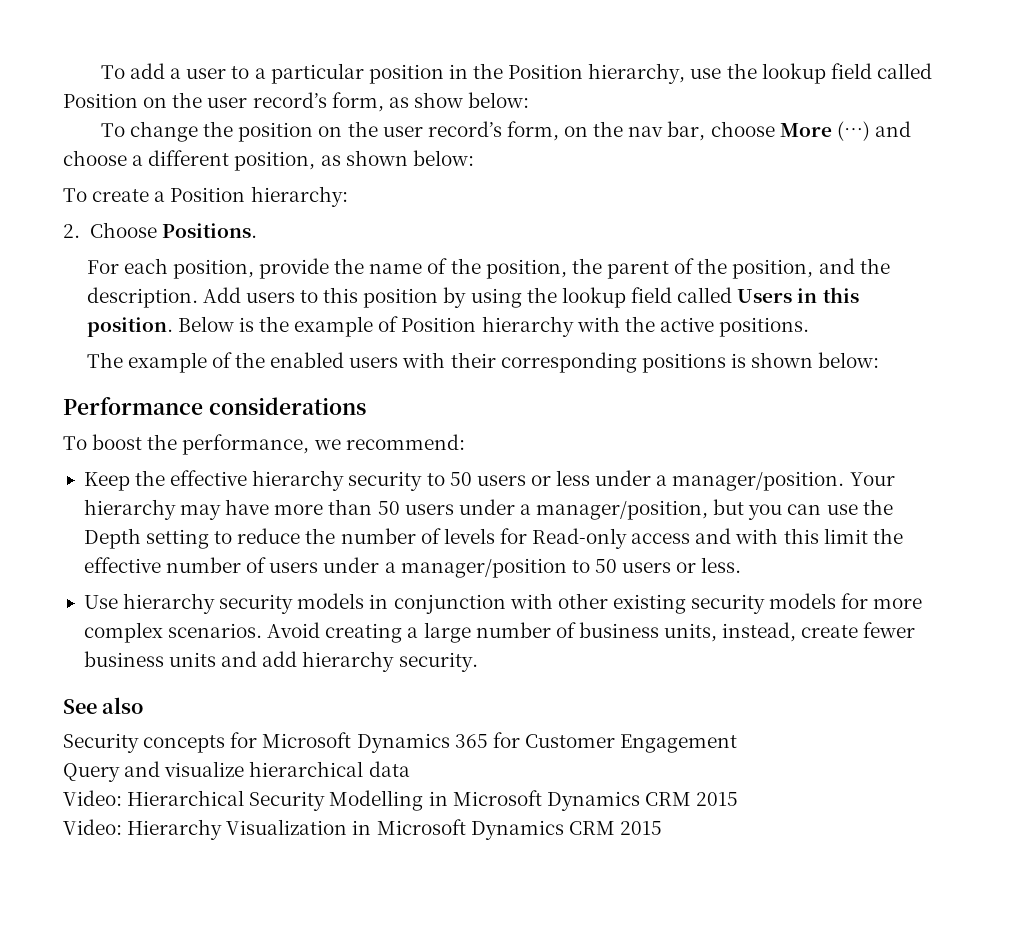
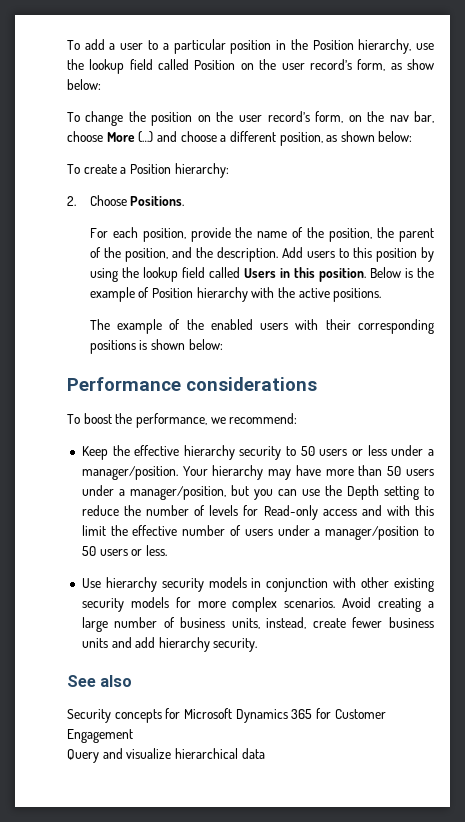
- Video: Hierarchical Security Modelling in Microsoft Dynamics CRM 2015
- Video: Hierarchy Visualization in Microsoft Dynamics CRM 2015

